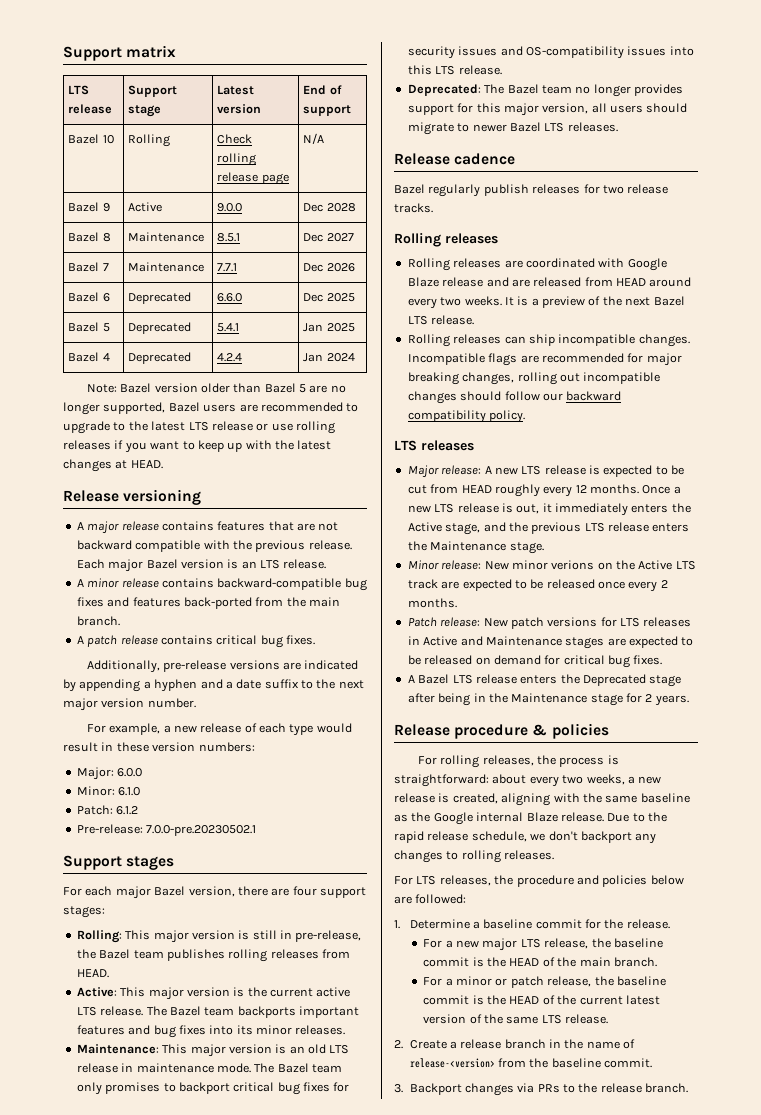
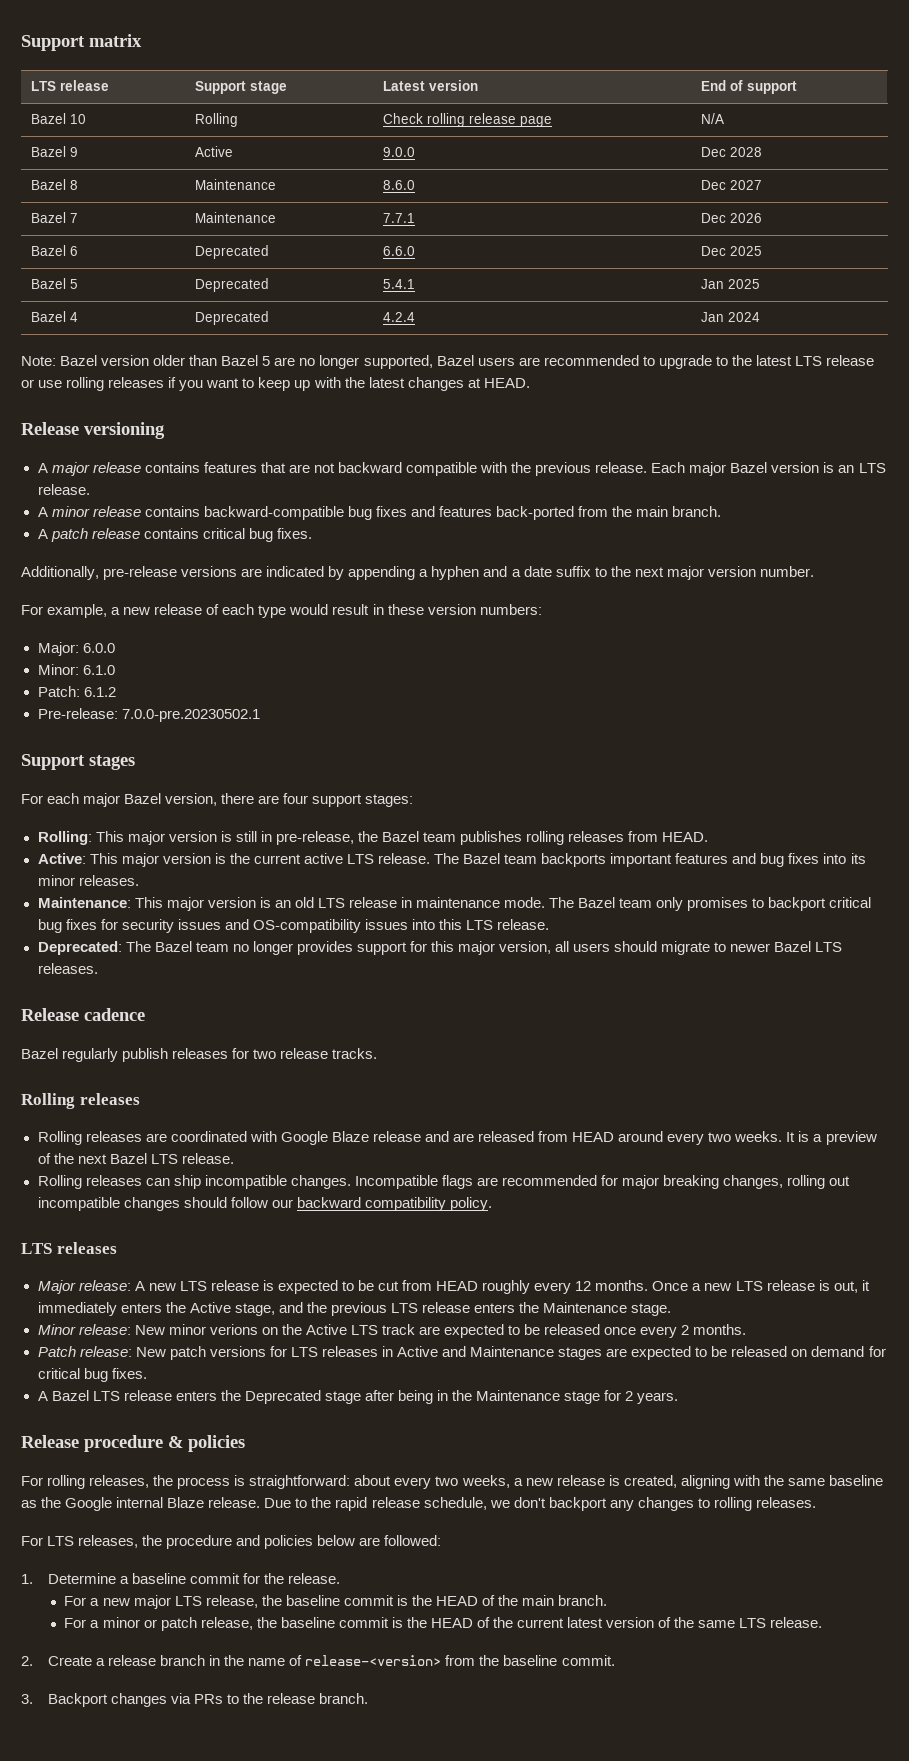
- Bazel 8 | Maintenance | 8.5.1 | Dec 2027
+ Bazel 8 | Maintenance | 8.6.0 | Dec 2027

